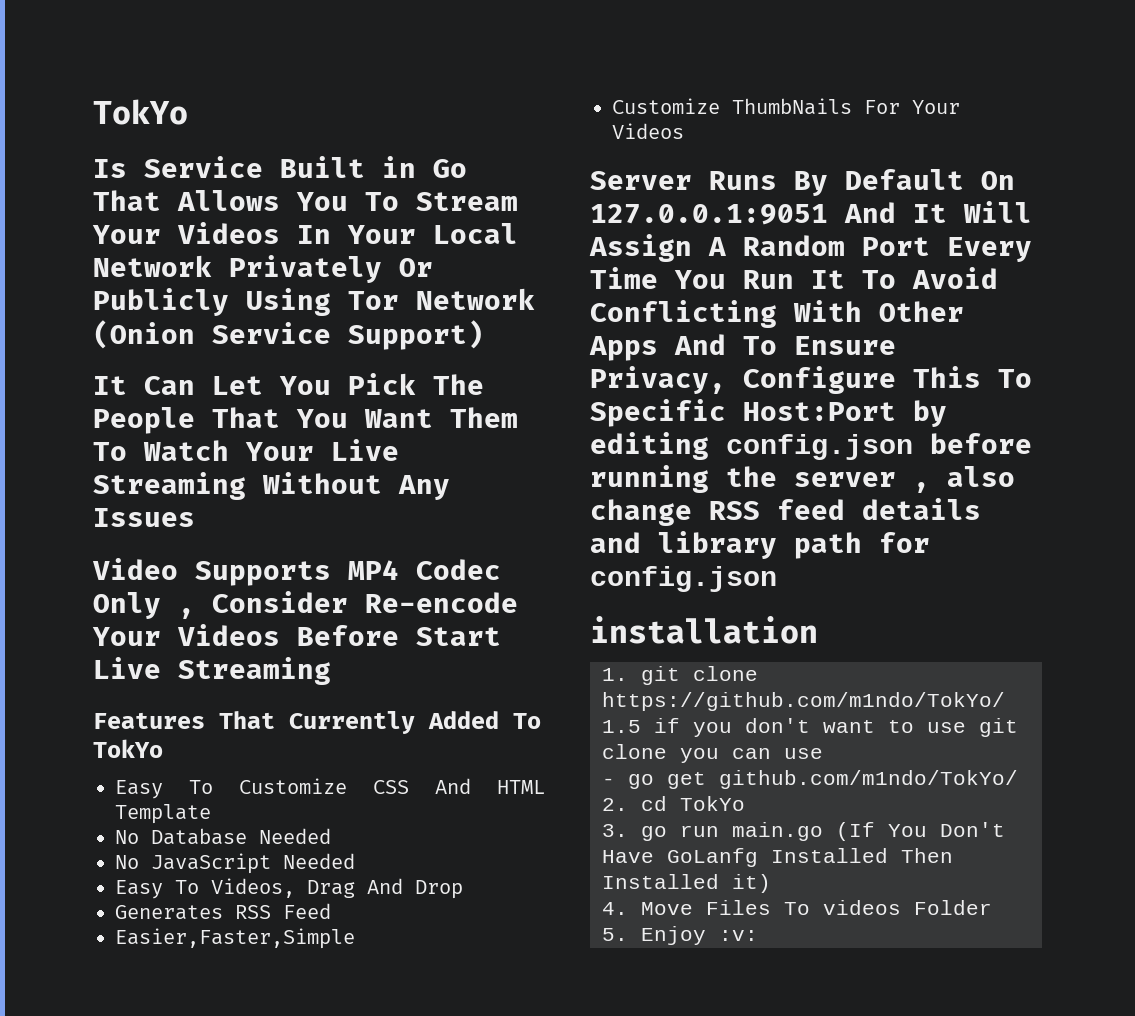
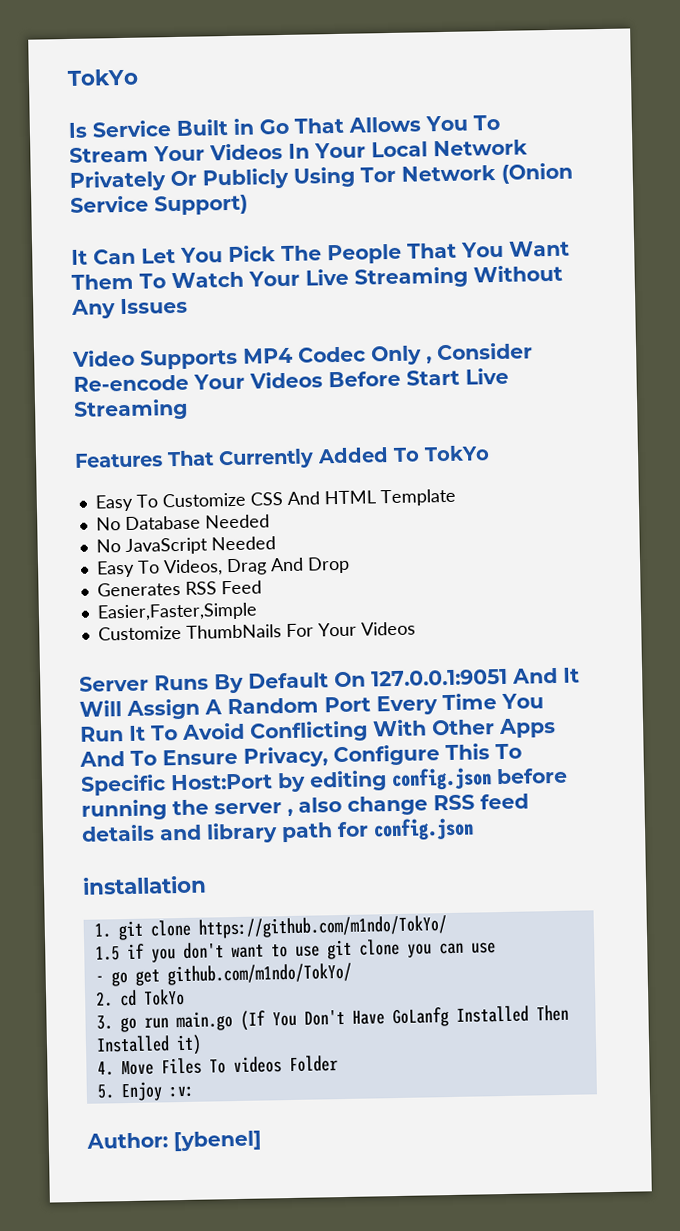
+ Author: [ybenel]

